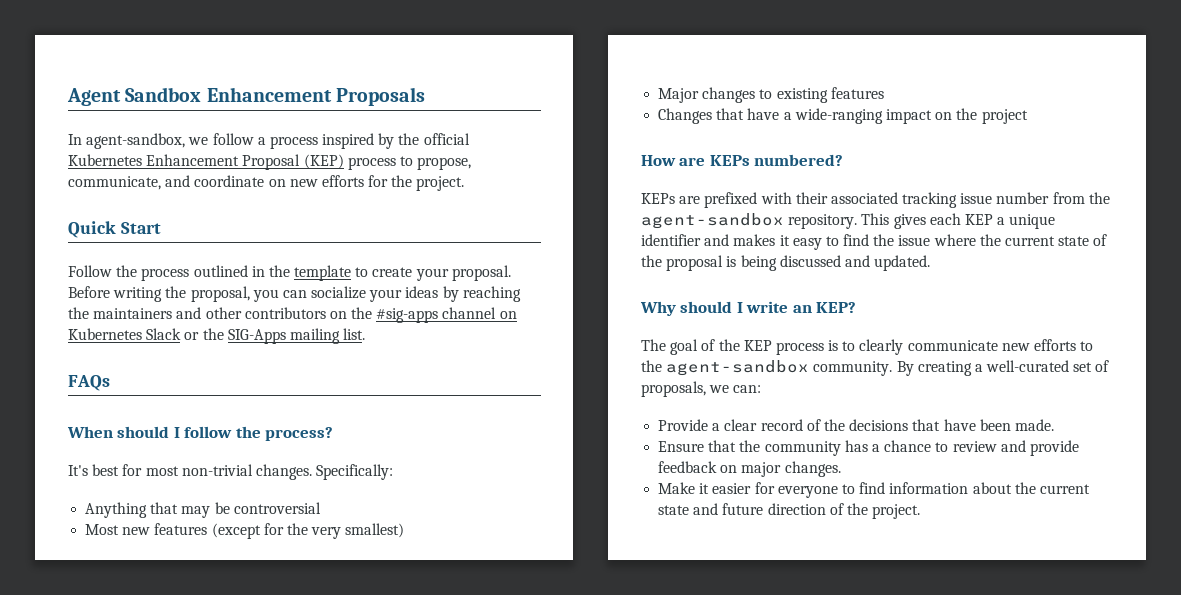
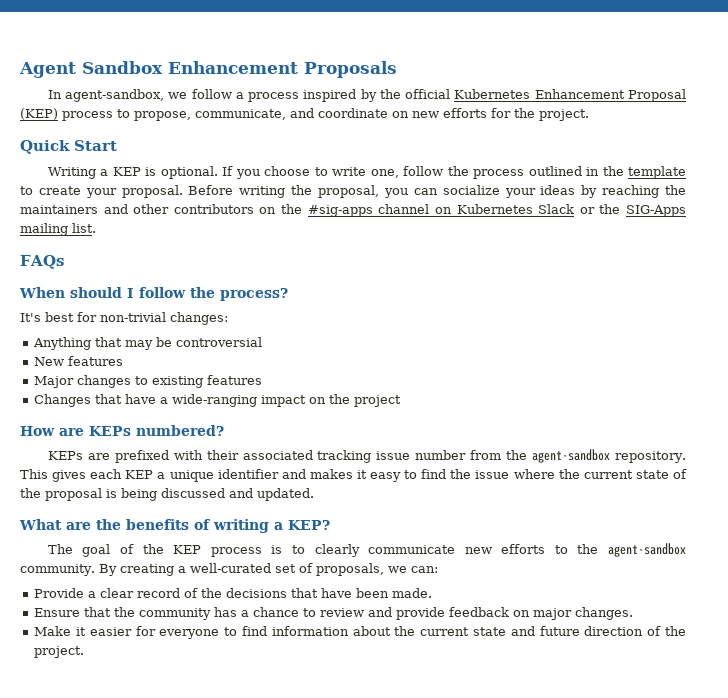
- Follow the process outlined in the template to create your proposal.
+ Writing a KEP is optional. If you choose to write one, follow the process outlined in the template to create your proposal.
- It's best for most non-trivial changes. Specifically:
+ It's best for non-trivial changes:
- Most new features (except for the very smallest)
+ New features
- Why should I write an KEP?
+ What are the benefits of writing a KEP?

